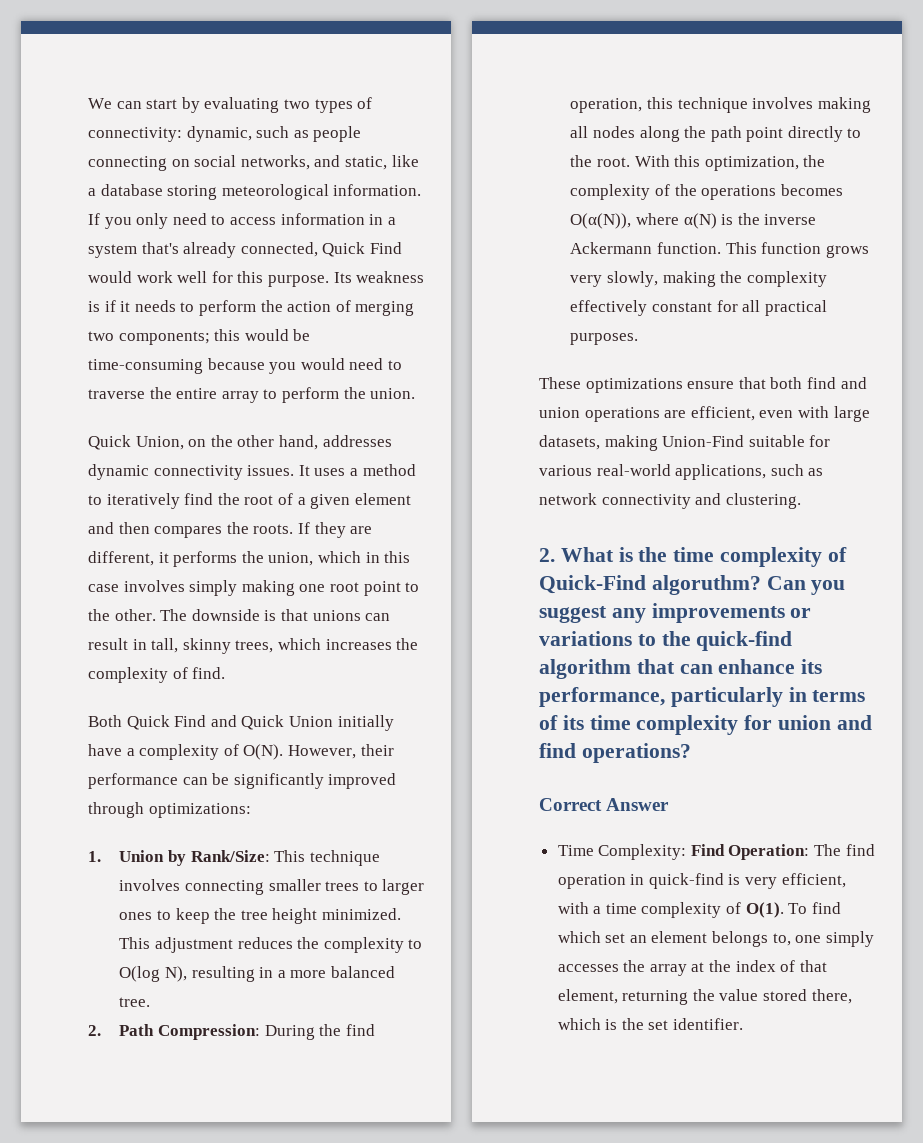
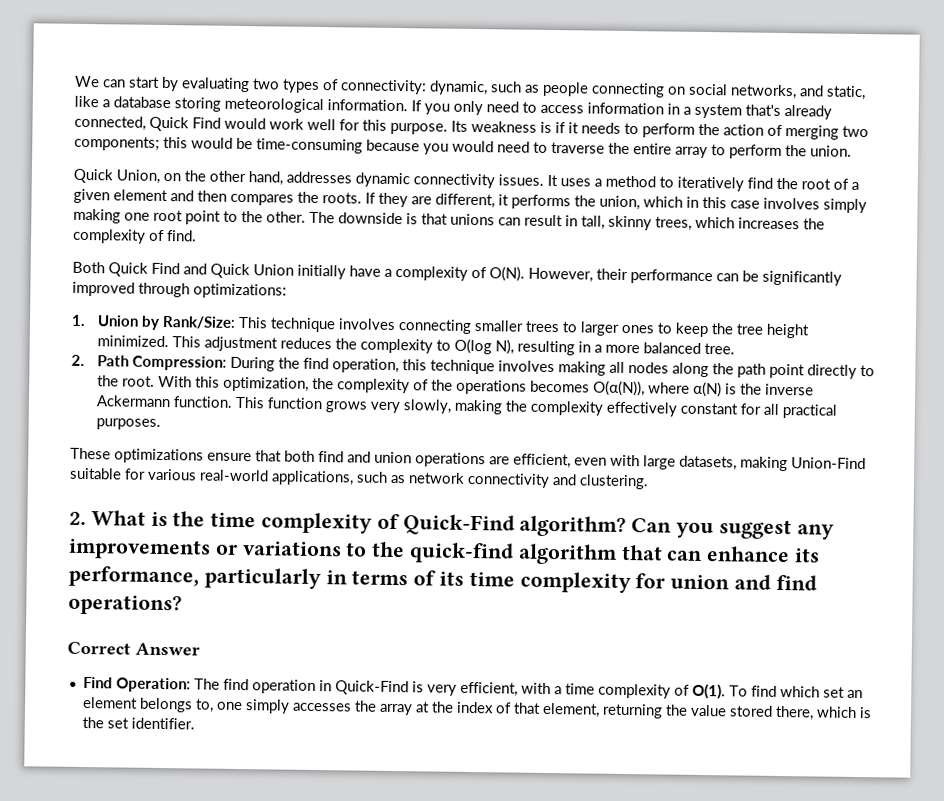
- 2. What is the time complexity of Quick-Find algoruthm?
+ 2. What is the time complexity of Quick-Find algorithm?
- Time Complexity: Find Operation: The find operation in quick-find is very efficient, with a time complexity of O(1).
+ Find Operation: The find operation in Quick-Find is very efficient, with a time complexity of O(1).

